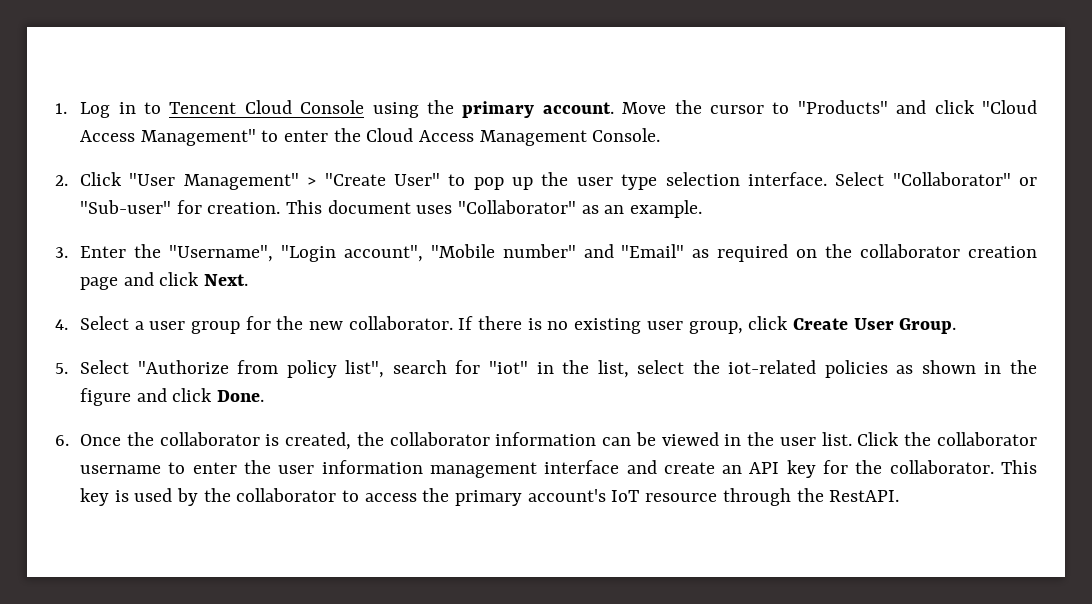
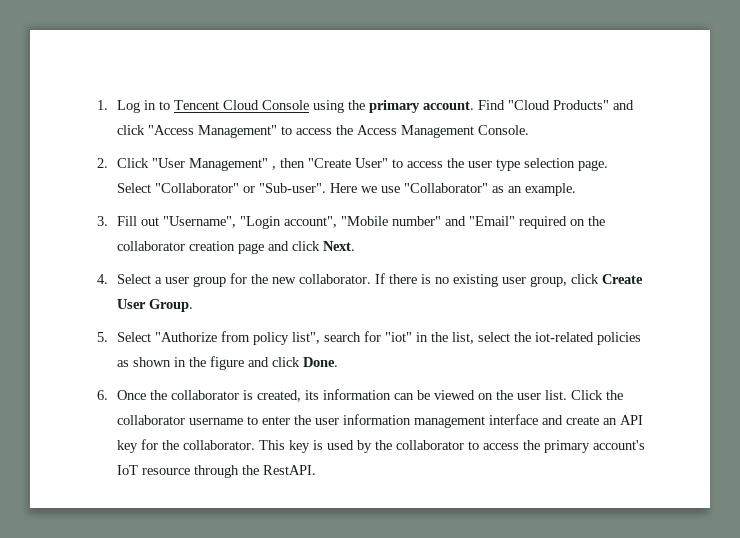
- Move the cursor to "Products" and click "Cloud Access Management" to enter the Cloud Access Management Console.
+ Find "Cloud Products" and click "Access Management" to access the Access Management Console.
- 2. Click "User Management" > "Create User" to pop up the user type selection interface.
+ 2. Click "User Management" , then "Create User" to access the user type selection page.
- Select "Collaborator" or "Sub-user" for creation. This document uses "Collaborator" as an example.
+ Select "Collaborator" or "Sub-user". Here we use "Collaborator" as an example.
- 3. Enter the "Username", "Login account", "Mobile number" and "Email" as required on the collaborator creation page and click Next.
+ 3. Fill out "Username", "Login account", "Mobile number" and "Email" required on the collaborator creation page and click Next.
- 6. Once the collaborator is created, the collaborator information can be viewed in the user list.
+ 6. Once the collaborator is created, its information can be viewed on the user list.

